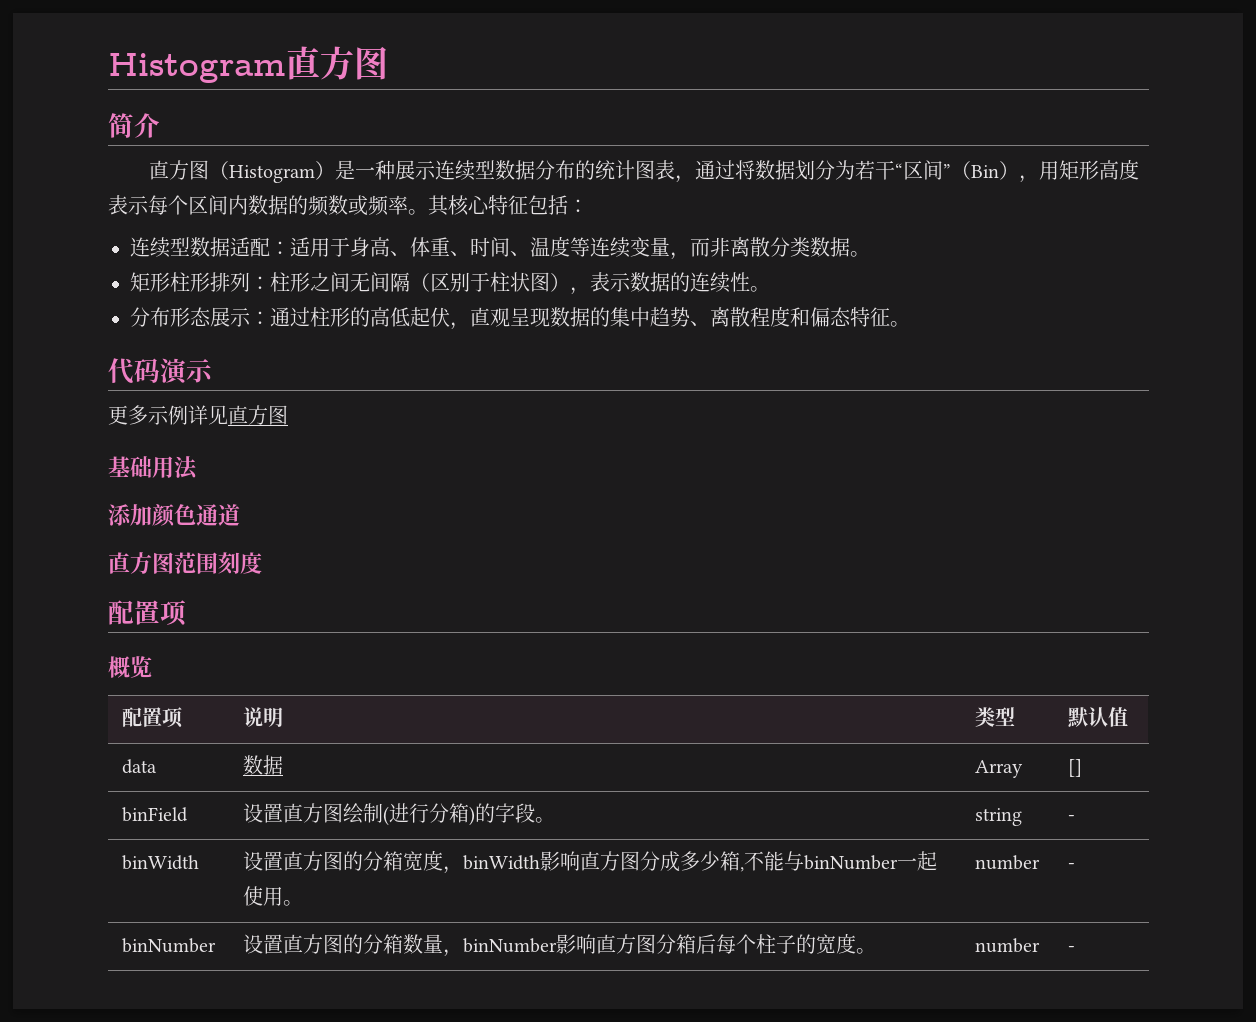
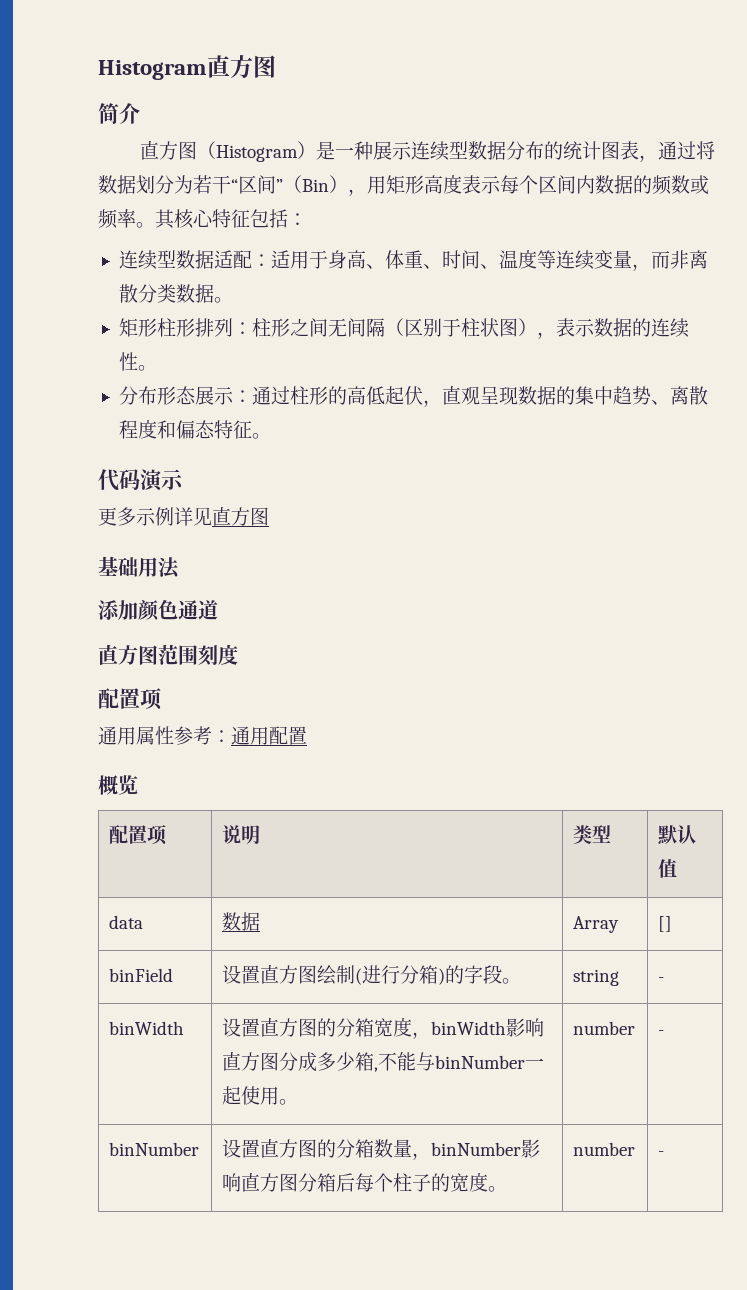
+ 通用属性参考：通用配置

